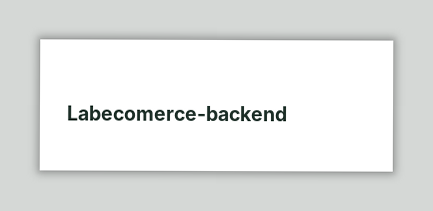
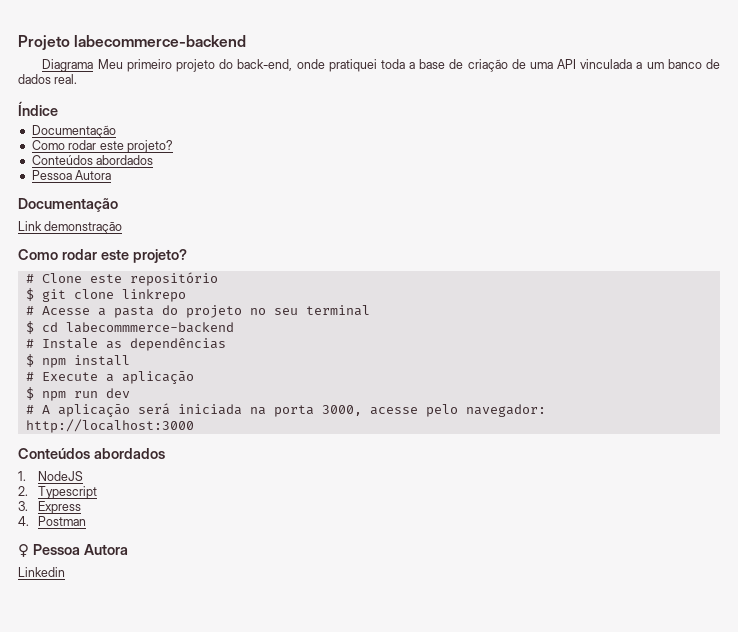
- Labecomerce-backend
+ Projeto labecommerce-backend
+ Diagrama Meu primeiro projeto do back-end, onde pratiquei toda a base de criação de uma API vinculada a um banco de dados real.
+ Índice
+ Documentação
+ Como rodar este projeto?
+ Conteúdos abordados
+ Pessoa Autora
+ Documentação
+ Link demonstraçāo
+ Como rodar este projeto?
+ # Clone este repositório
+ $ git clone linkrepo
+ # Acesse a pasta do projeto no seu terminal
+ $ cd labecommmerce-backend
+ # Instale as dependências
+ $ npm install
+ # Execute a aplicaçāo
+ $ npm run dev
+ # A aplicaçāo será iniciada na porta 3000, acesse pelo navegador: http://localhost:3000
+ Conteúdos abordados
+ 1. NodeJS
+ 2. Typescript
+ 3. Express
+ 4. Postman
+ ♀ Pessoa Autora
+ Linkedin

